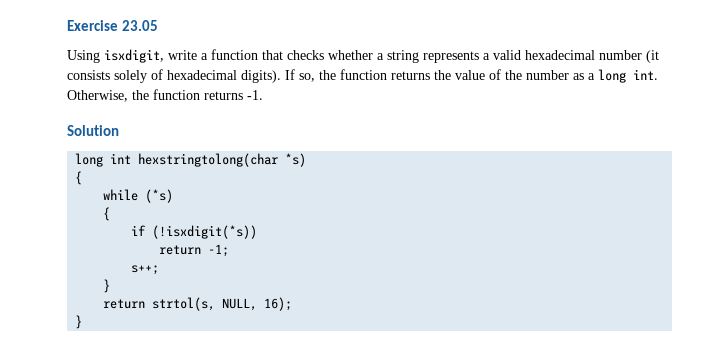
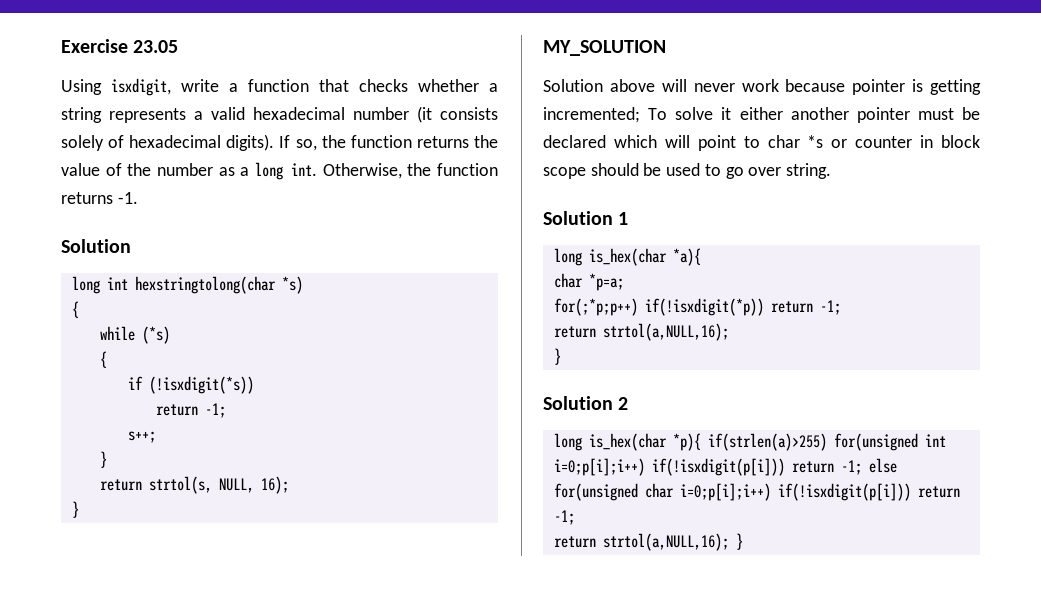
+ MY_SOLUTION
+ Solution above will never work because pointer is getting incremented; To solve it either another pointer must be declared which will point to char *s or counter in block scope should be used to go over string.
+ Solution 1
+ long is_hex(char *a){
+ char *p=a;
+ for(;*p;p++) if(!isxdigit(*p)) return -1;
+ return strtol(a,NULL,16);
+ }
+ Solution 2
+ long is_hex(char *p){ if(strlen(a)>255) for(unsigned int i=0;p[i];i++) if(!isxdigit(p[i])) return -1; else for(unsigned char i=0;p[i];i++) if(!isxdigit(p[i])) return -1;
+ return strtol(a,NULL,16); }

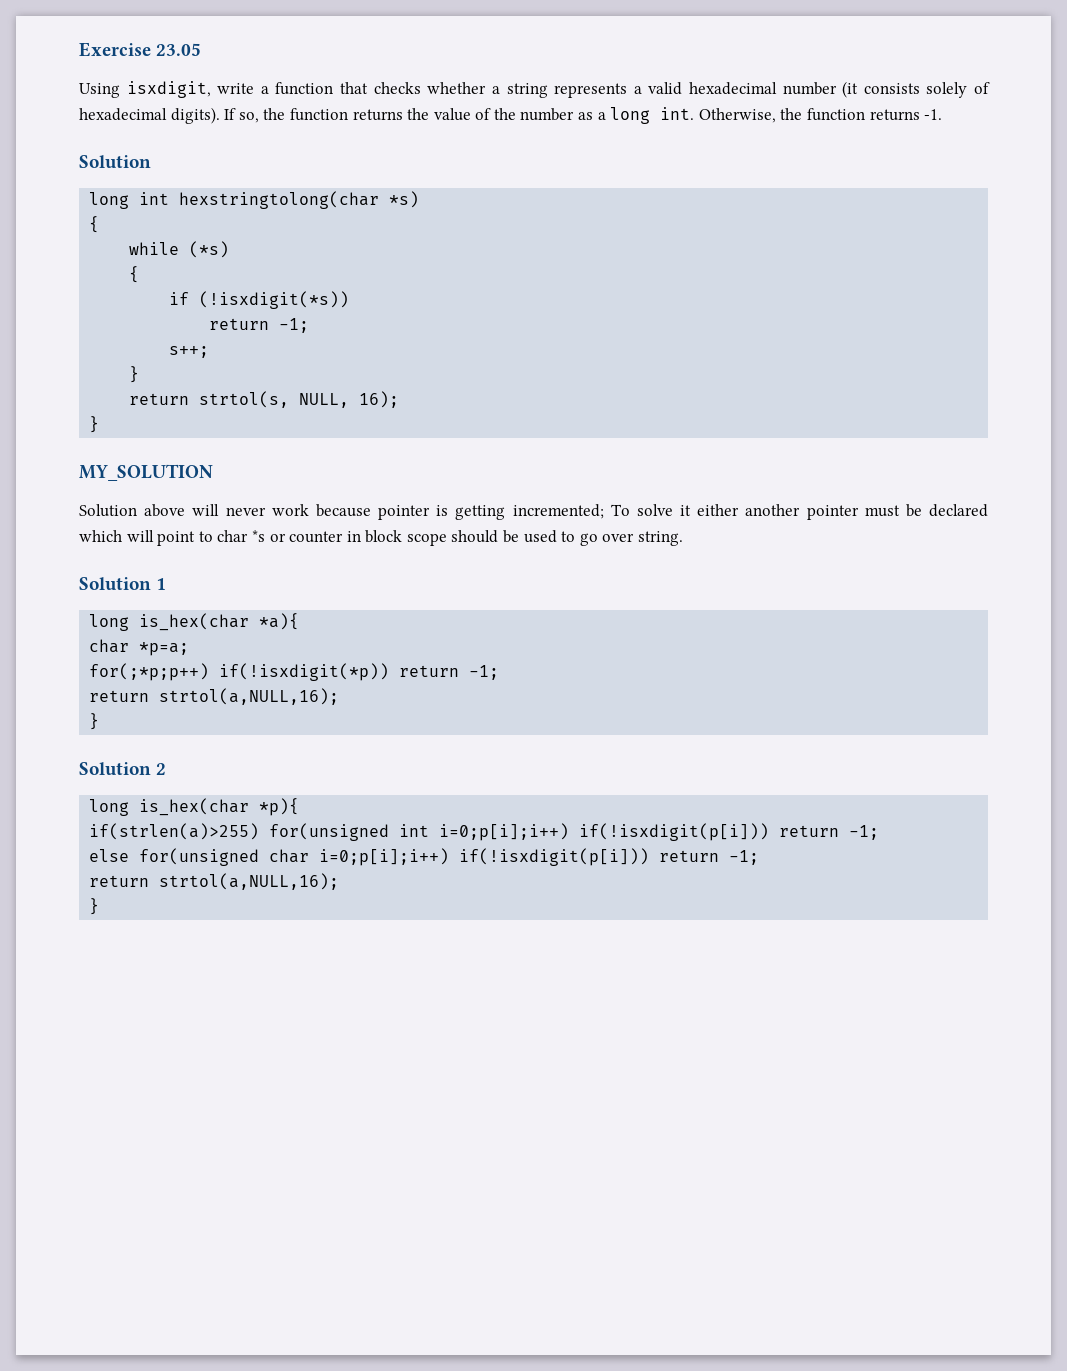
- long is_hex(char *p){ if(strlen(a)>255) for(unsigned int i=0;p[i];i++) if(!isxdigit(p[i])) return -1; else for(unsigned char i=0;p[i];i++) if(!isxdigit(p[i])) return -1;
- return strtol(a,NULL,16); }
+ long is_hex(char *p){
+ if(strlen(a)>255) for(unsigned int i=0;p[i];i++) if(!isxdigit(p[i])) return -1;
+ else for(unsigned char i=0;p[i];i++) if(!isxdigit(p[i])) return -1;
+ return strtol(a,NULL,16);
+ }

